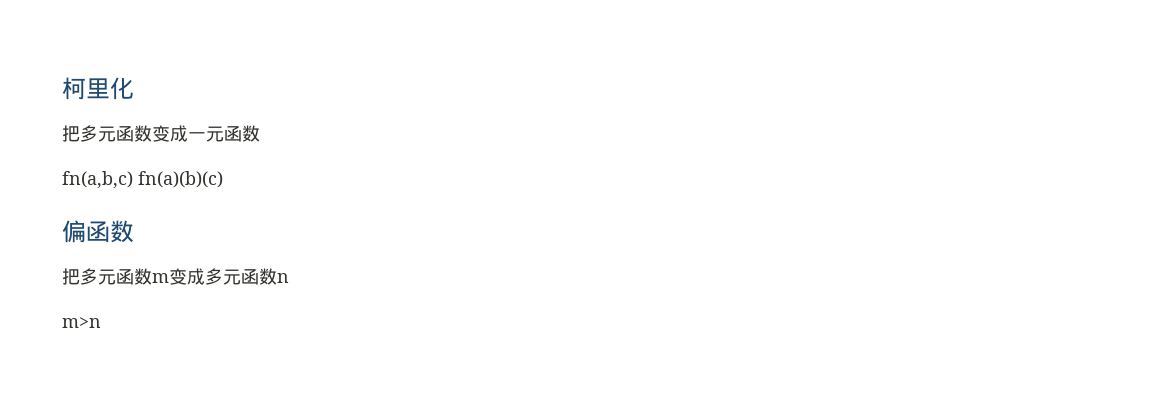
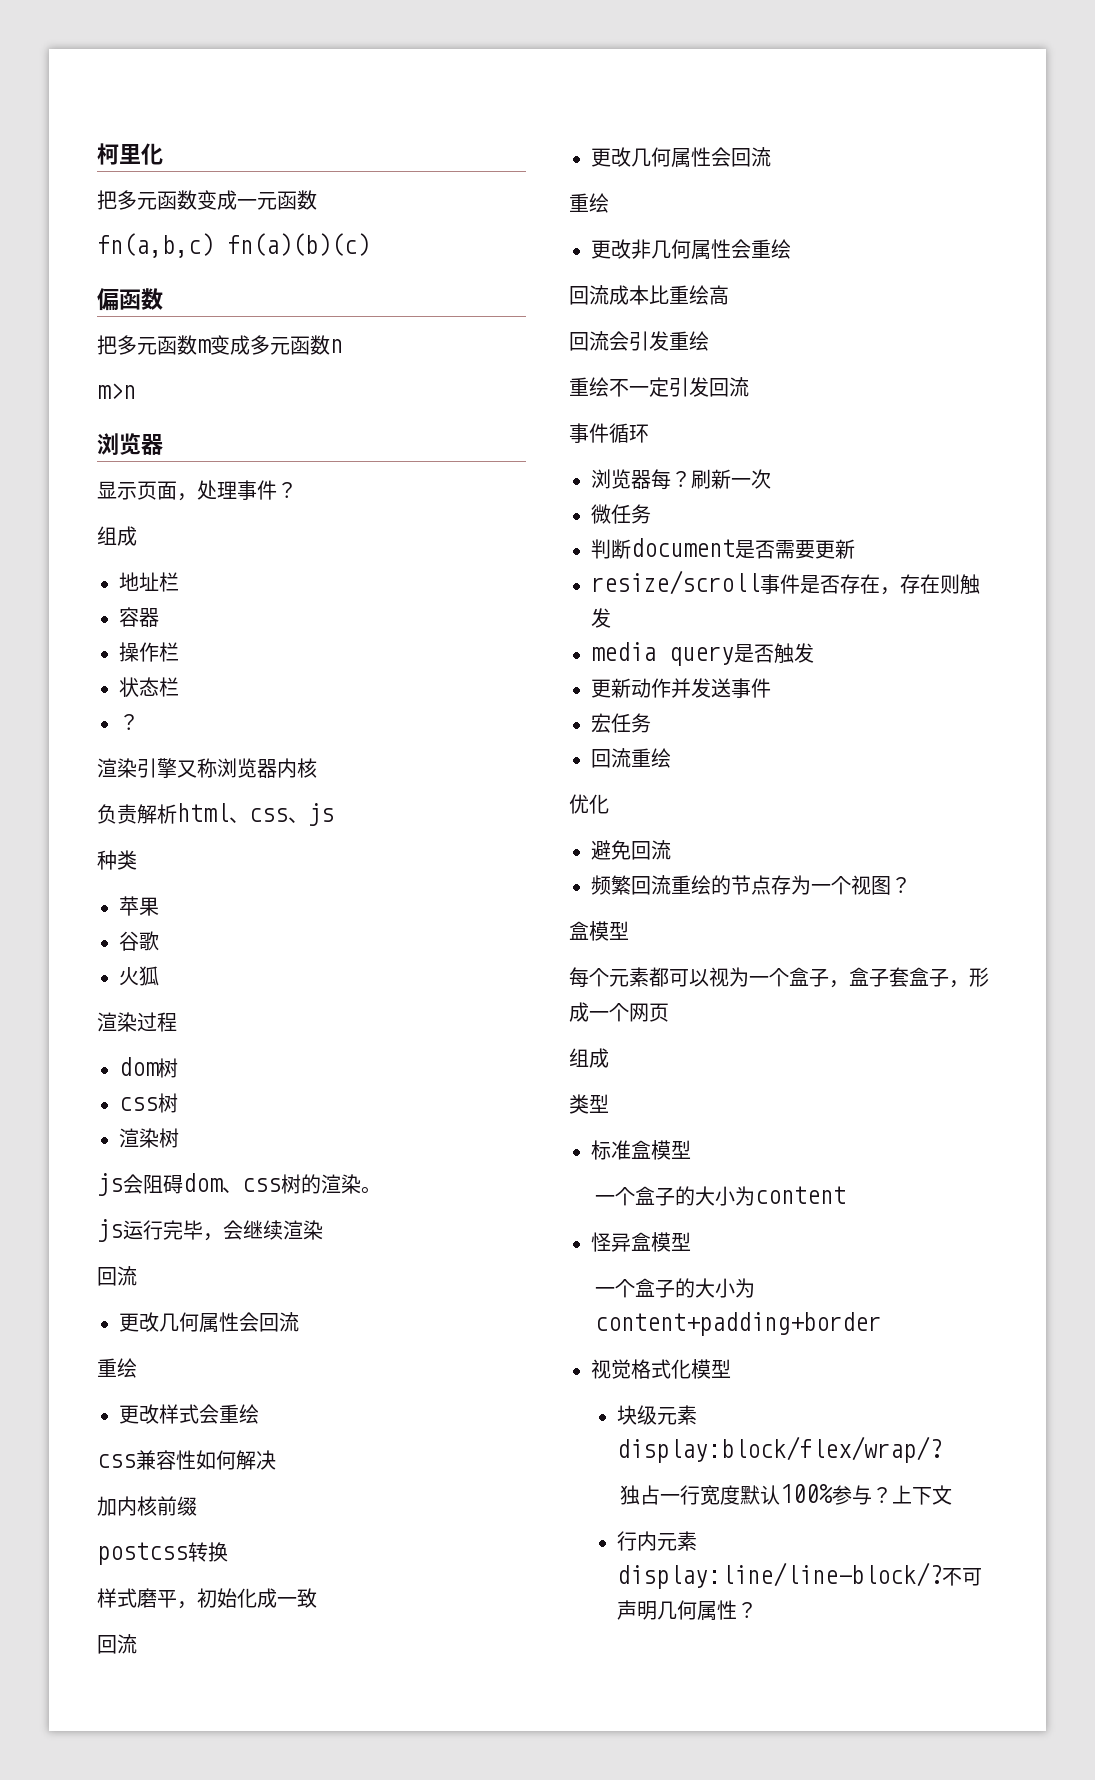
  m>n
+ 浏览器
+ 显示页面，处理事件？
+ 组成
+ 地址栏
+ 容器
+ 操作栏
+ 状态栏
+ ？
+ 渲染引擎又称浏览器内核
+ 负责解析html、css、js
+ 种类
+ 苹果
+ 谷歌
+ 火狐
+ 渲染过程
+ dom树
+ css树
+ 渲染树
+ js会阻碍dom、css树的渲染。
+ js运行完毕，会继续渲染
+ 回流
+ 更改几何属性会回流
+ 重绘
+ 更改样式会重绘
+ css兼容性如何解决
+ 加内核前缀
+ postcss转换
+ 样式磨平，初始化成一致
+ 回流
+ 更改几何属性会回流
+ 重绘
+ 更改非几何属性会重绘
+ 回流成本比重绘高
+ 回流会引发重绘
+ 重绘不一定引发回流
+ 事件循环
+ 浏览器每？刷新一次
+ 微任务
+ 判断document是否需要更新
+ resize/scroll事件是否存在，存在则触发
+ media query是否触发
+ 更新动作并发送事件
+ 宏任务
+ 回流重绘
+ 优化
+ 避免回流
+ 频繁回流重绘的节点存为一个视图？
+ 盒模型
+ 每个元素都可以视为一个盒子，盒子套盒子，形成一个网页
+ 组成
+ 类型
+ 标准盒模型
+ 一个盒子的大小为content
+ 怪异盒模型
+ 一个盒子的大小为content+padding+border
+ 视觉格式化模型
+ 块级元素display:block/flex/wrap/?
+ 独占一行宽度默认100%参与？上下文
+ 行内元素display:line/line-block/?不可声明几何属性？

